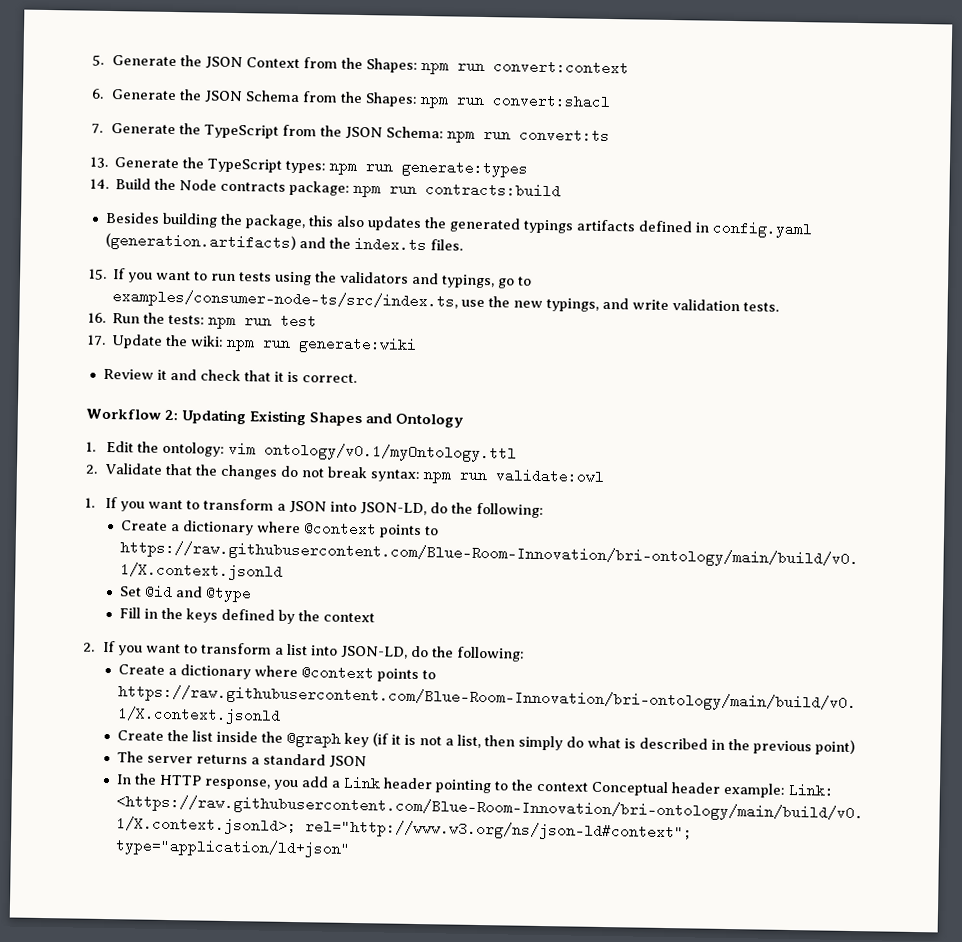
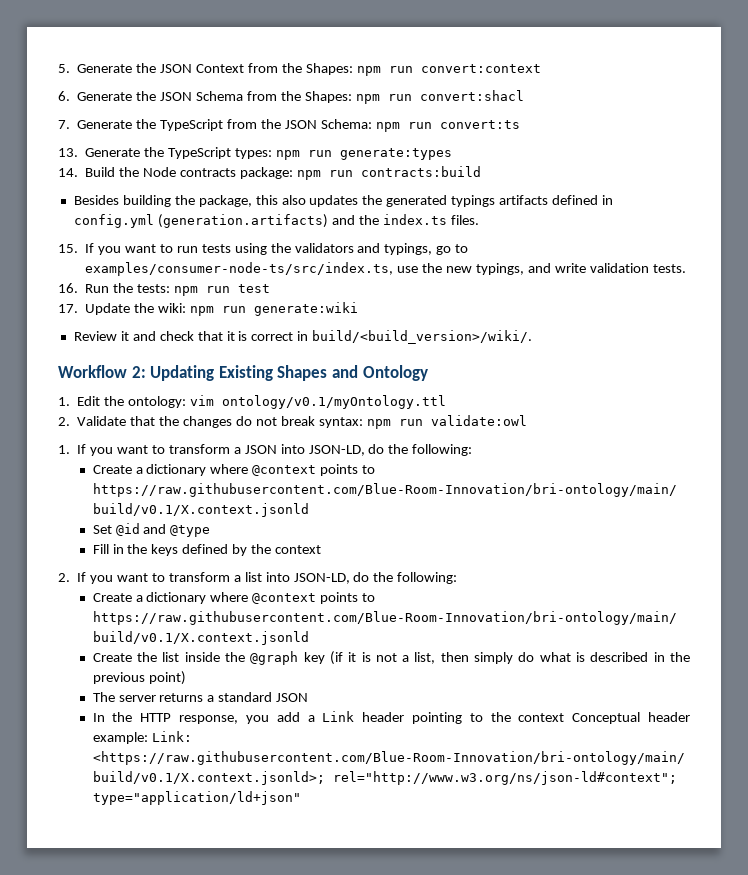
- Besides building the package, this also updates the generated typings artifacts defined in config.yaml (generation.artifacts) and the index.ts files.
+ Besides building the package, this also updates the generated typings artifacts defined in config.yml (generation.artifacts) and the index.ts files.
- Review it and check that it is correct.
+ Review it and check that it is correct in build/<build_version>/wiki/.

